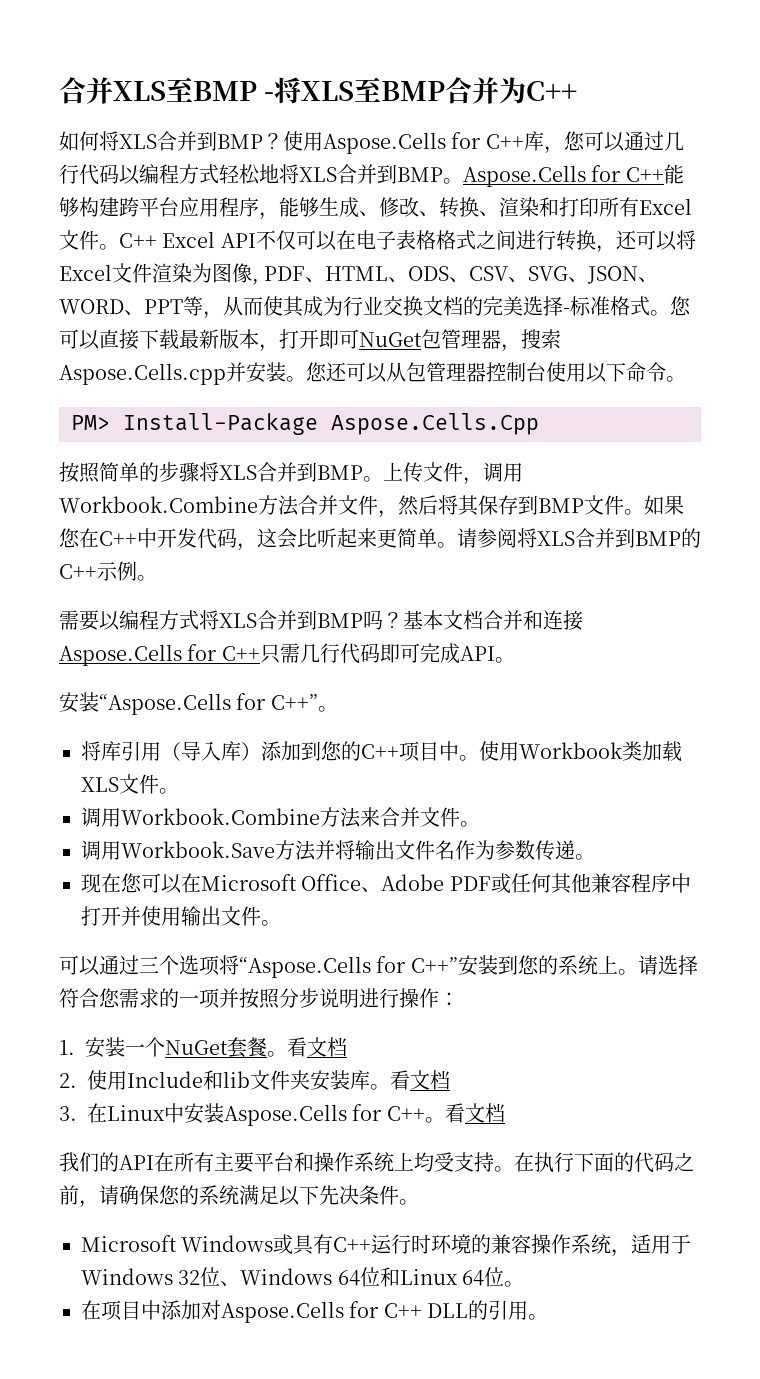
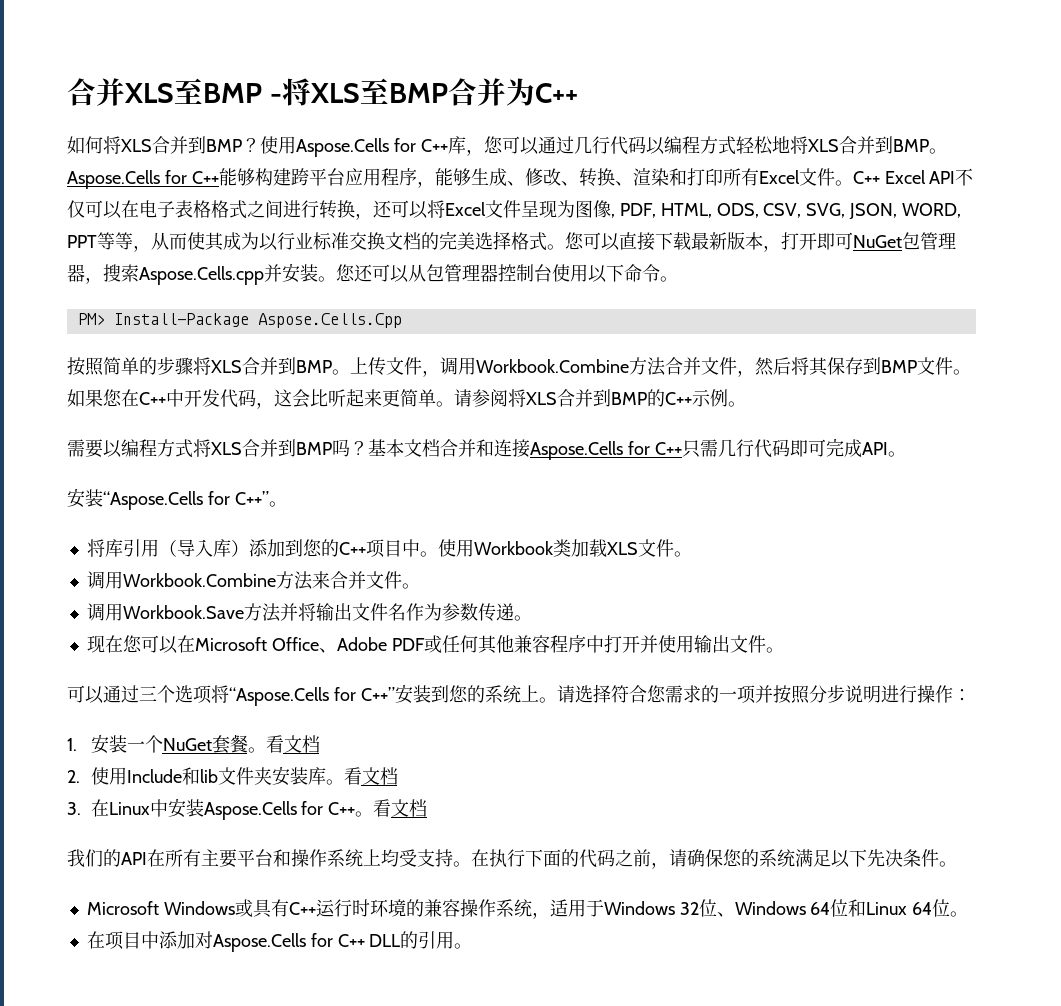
- C++ Excel API不仅可以在电子表格格式之间进行转换，还可以将Excel文件渲染为图像, PDF、HTML、ODS、CSV、SVG、JSON、WORD、PPT等，从而使其成为行业交换文档的完美选择-标准格式。
+ C++ Excel API不仅可以在电子表格格式之间进行转换，还可以将Excel文件呈现为图像, PDF, HTML, ODS, CSV, SVG, JSON, WORD, PPT等等，从而使其成为以行业标准交换文档的完美选择格式。

